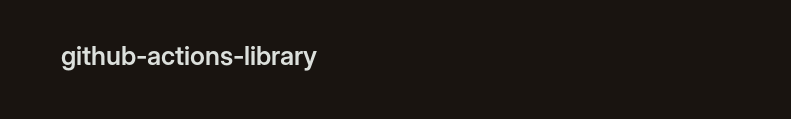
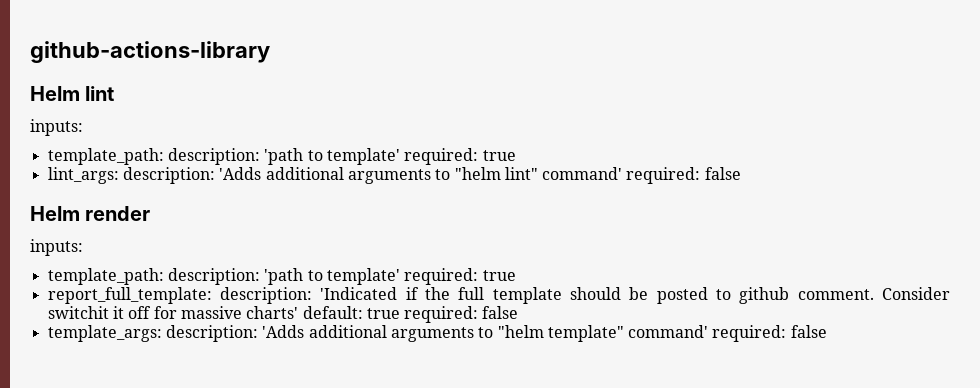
+ Helm lint
+ inputs:
+ template_path: description: 'path to template' required: true
+ lint_args: description: 'Adds additional arguments to "helm lint" command' required: false
+ Helm render
+ inputs:
+ template_path: description: 'path to template' required: true
+ report_full_template: description: 'Indicated if the full template should be posted to github comment. Consider switchit it off for massive charts' default: true required: false
+ template_args: description: 'Adds additional arguments to "helm template" command' required: false

